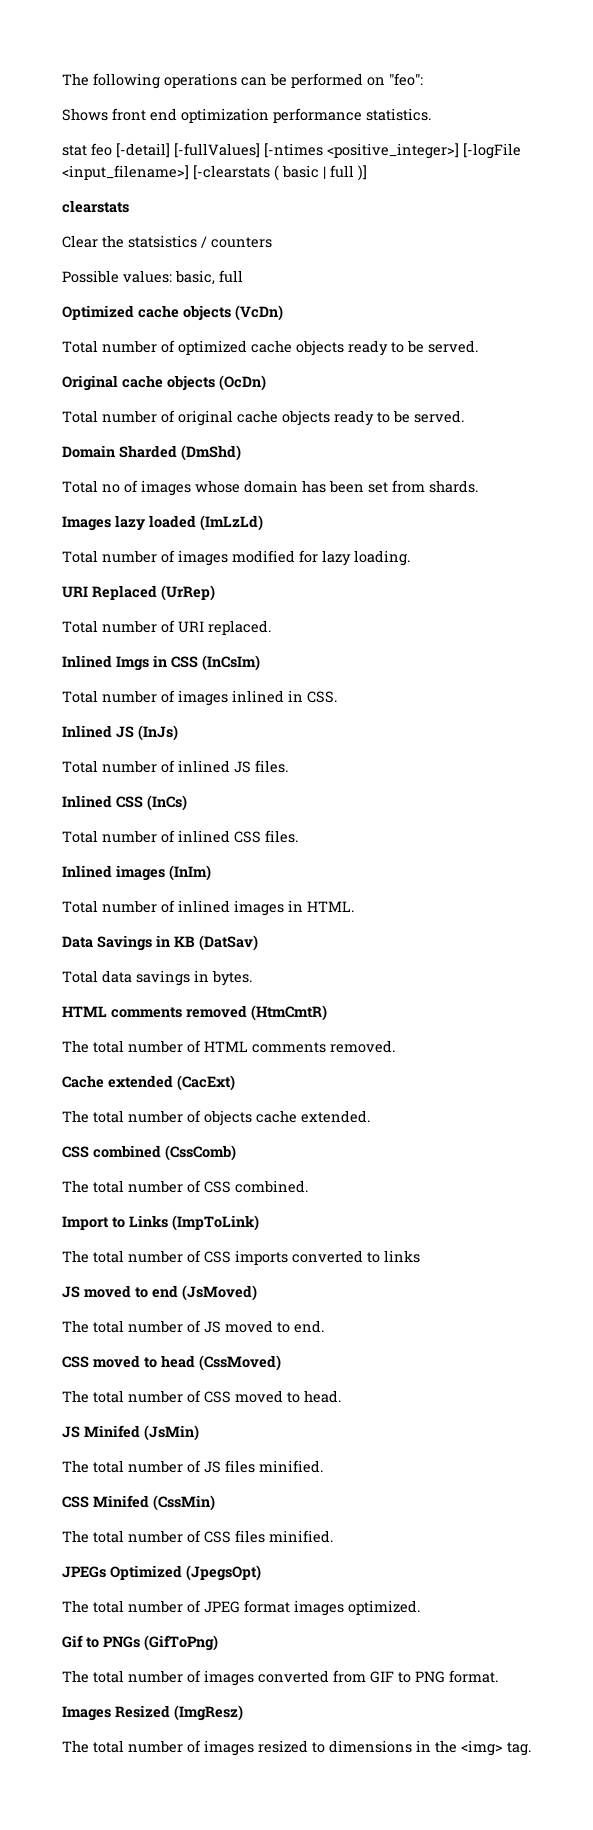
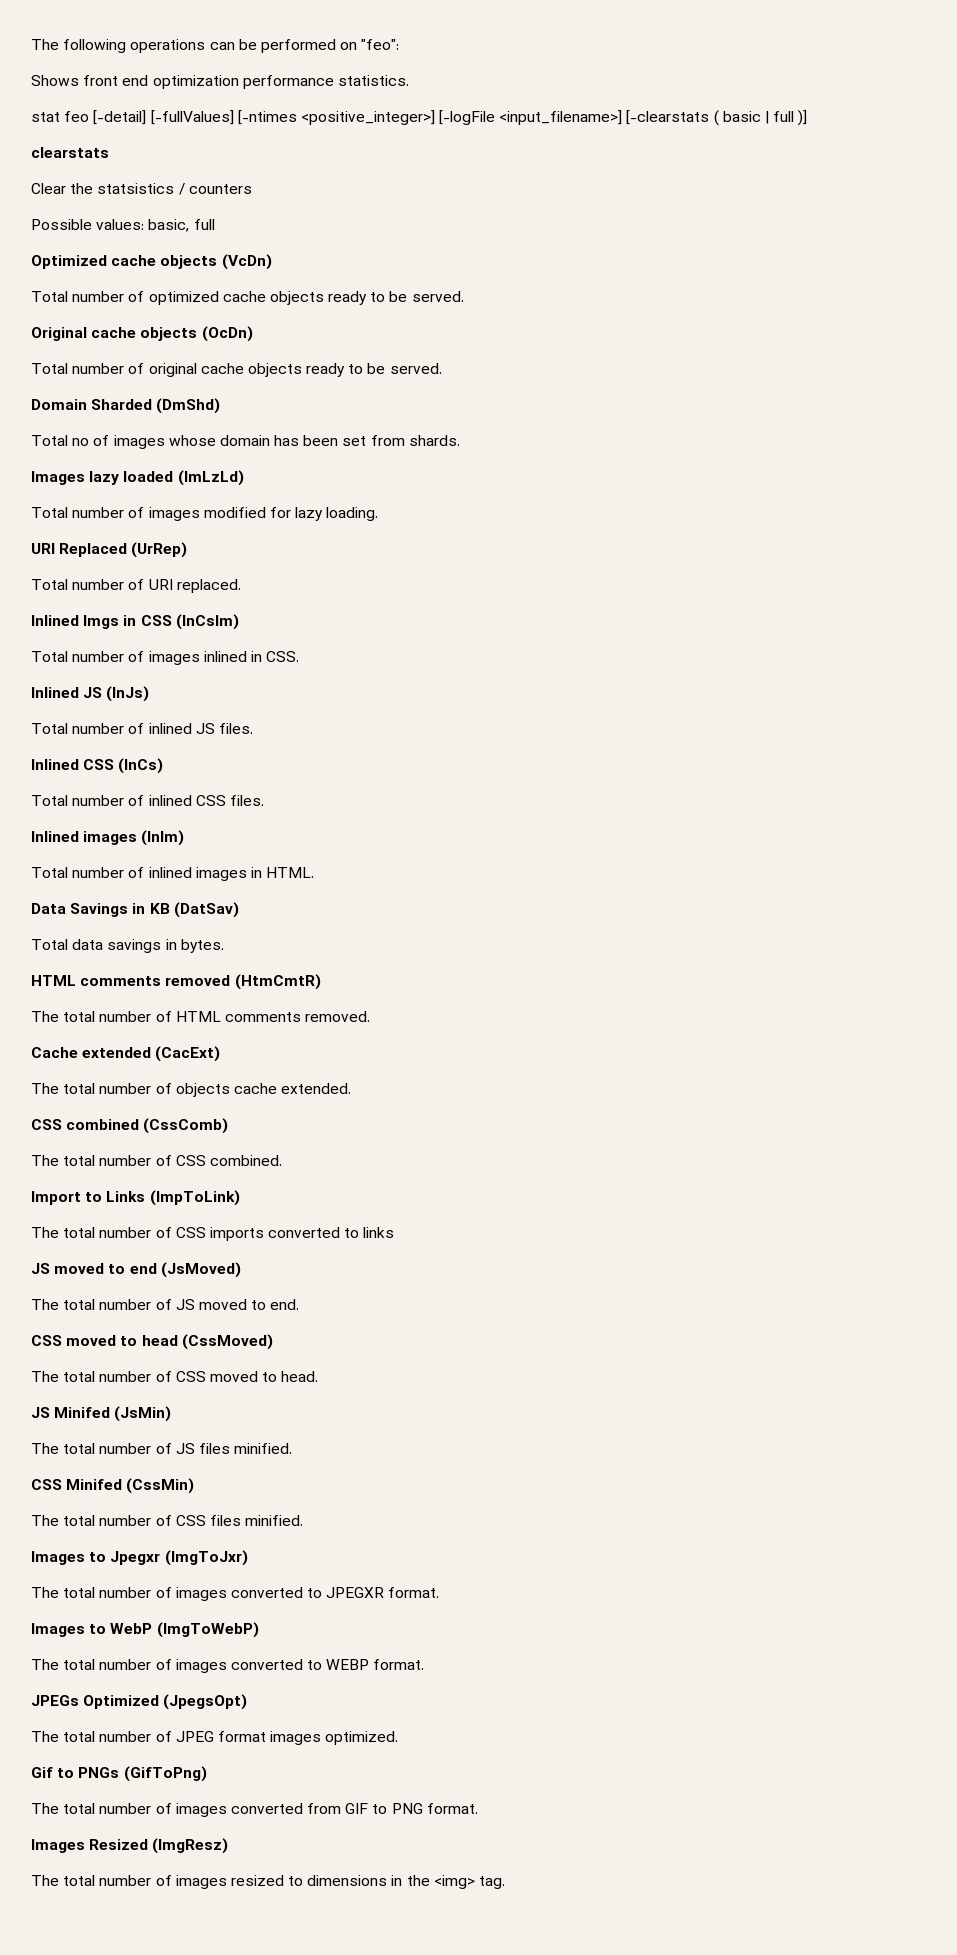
+ Images to Jpegxr (ImgToJxr)
+ The total number of images converted to JPEGXR format.
+ Images to WebP (ImgToWebP)
+ The total number of images converted to WEBP format.

